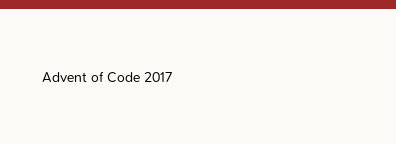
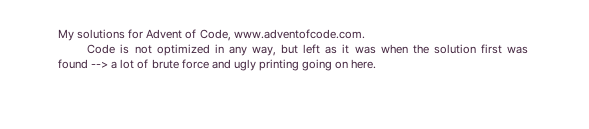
- Advent of Code 2017
+ My solutions for Advent of Code, www.adventofcode.com.
+ Code is not optimized in any way, but left as it was when the solution first was found --> a lot of brute force and ugly printing going on here.

